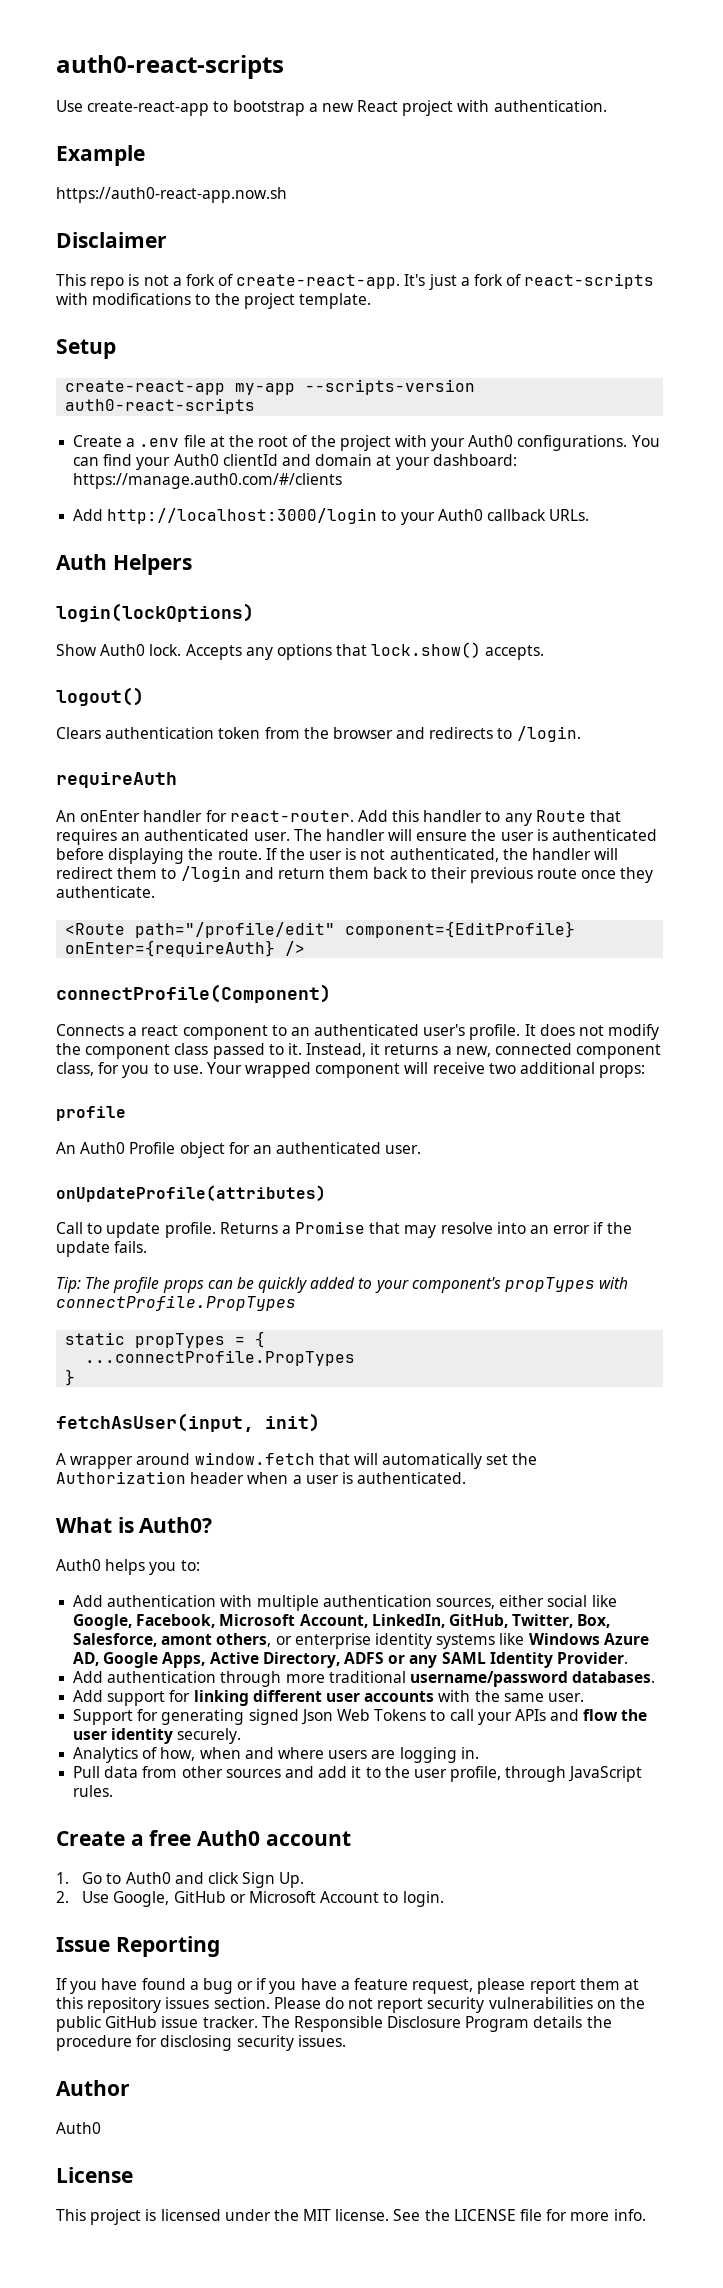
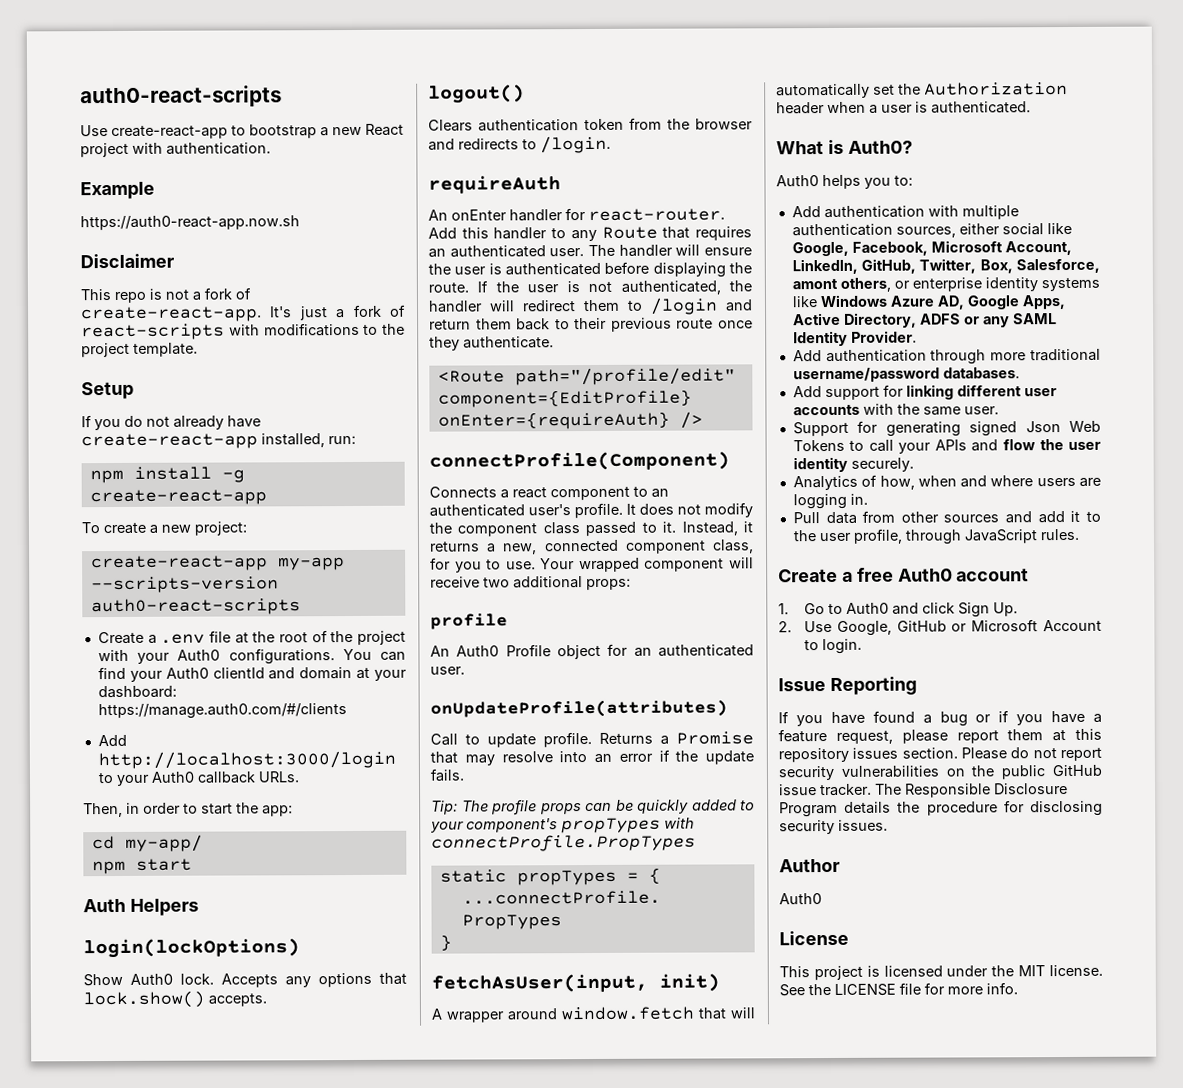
+ If you do not already have create-react-app installed, run:
+ npm install -g create-react-app
+ To create a new project:
+ Then, in order to start the app:
+ cd my-app/
+ npm start

